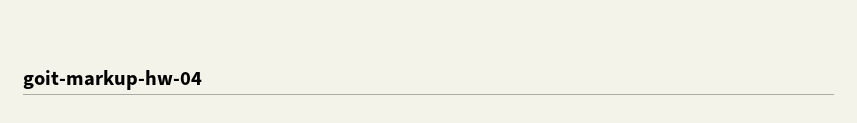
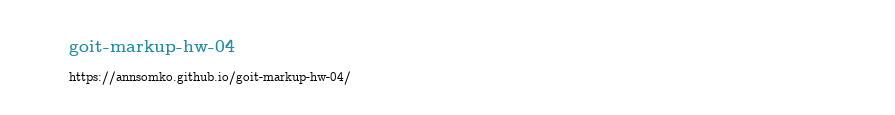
+ https://annsomko.github.io/goit-markup-hw-04/

